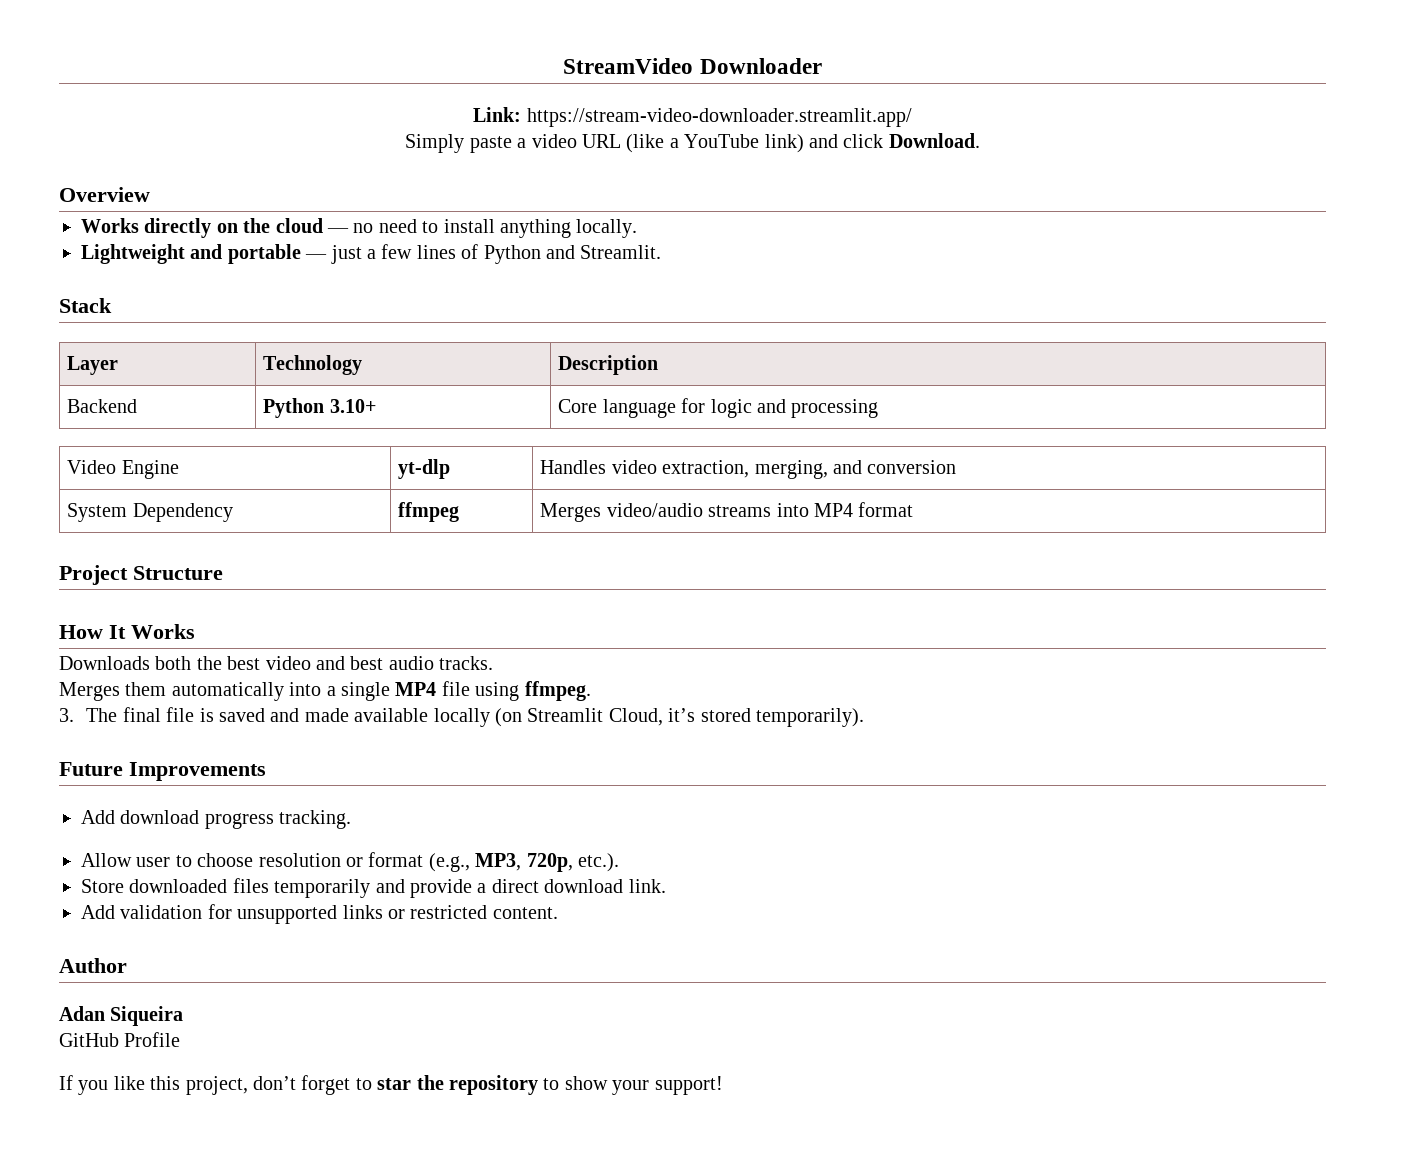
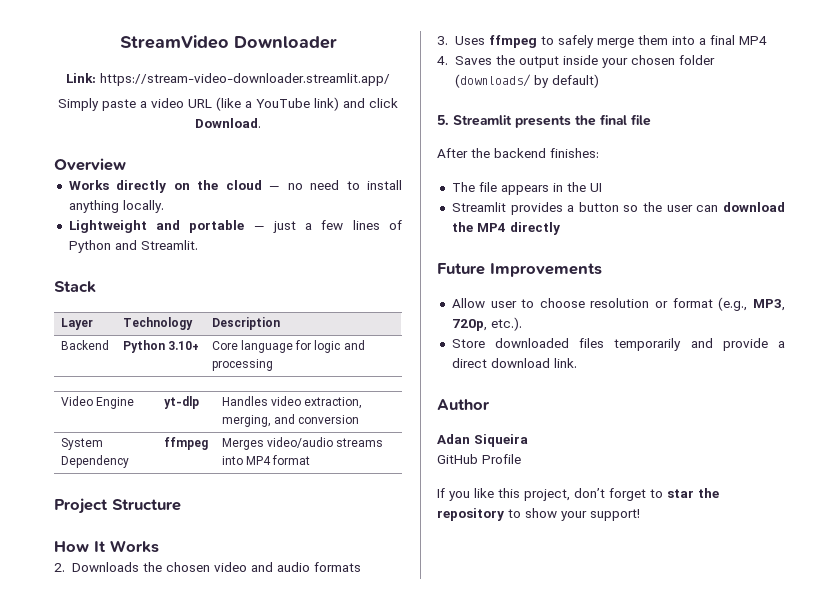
- Downloads both the best video and best audio tracks.
- Merges them automatically into a single MP4 file using ffmpeg.
- 3. The final file is saved and made available locally (on Streamlit Cloud, it’s stored temporarily).
+ 2. Downloads the chosen video and audio formats
+ 3. Uses ffmpeg to safely merge them into a final MP4
+ 4. Saves the output inside your chosen folder (downloads/ by default)
+ 5. Streamlit presents the final file
+ After the backend finishes:
+ The file appears in the UI
+ Streamlit provides a button so the user can download the MP4 directly
  Future Improvements
- Add download progress tracking.
- Add validation for unsupported links or restricted content.

